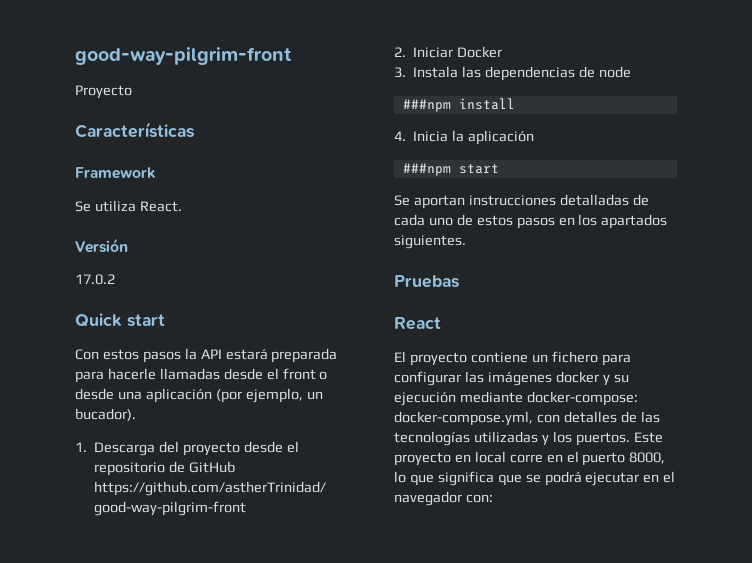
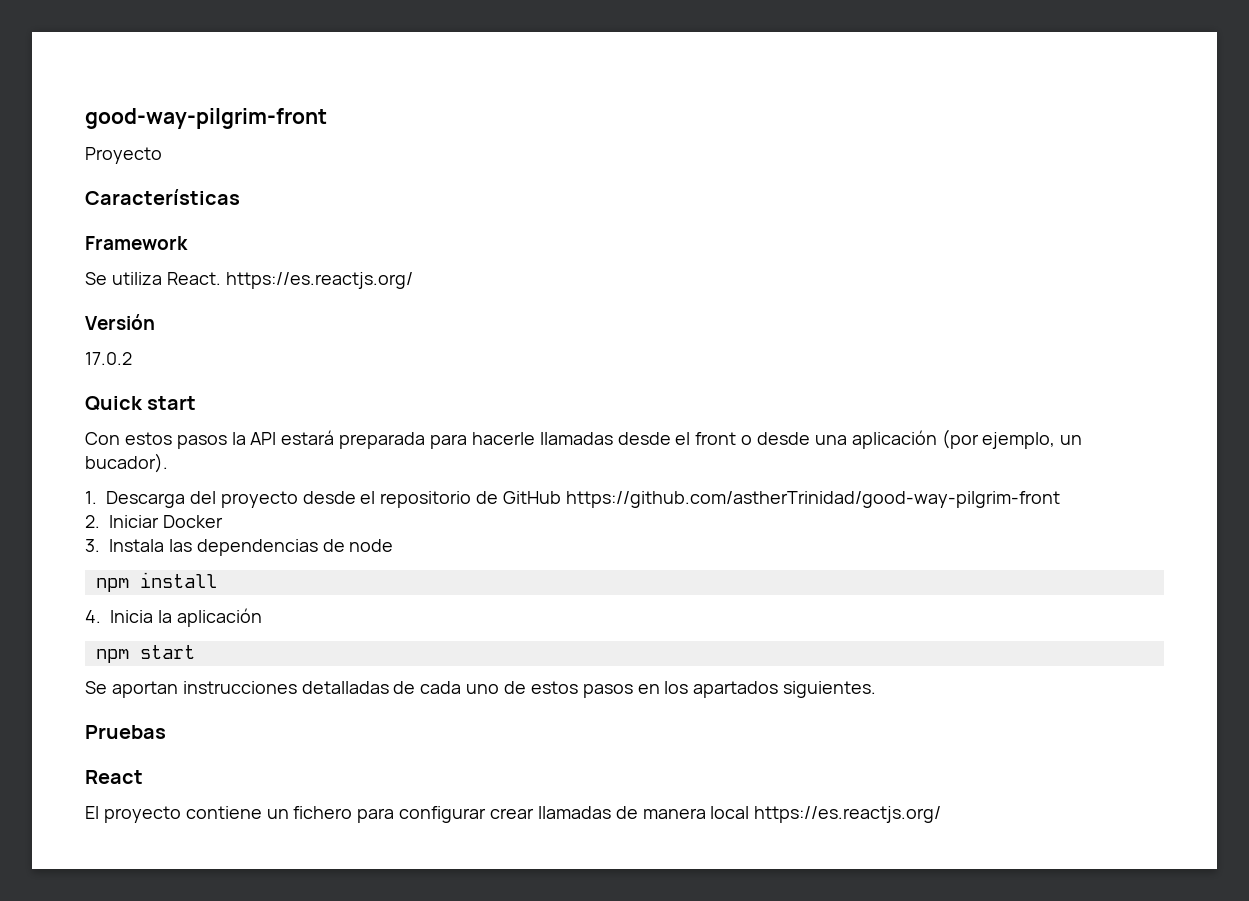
- Se utiliza React.
+ Se utiliza React. https://es.reactjs.org/
- ###npm install
+ npm install
- ###npm start
+ npm start
- El proyecto contiene un fichero para configurar las imágenes docker y su ejecución mediante docker-compose: docker-compose.yml, con detalles de las tecnologías utilizadas y los puertos. Este proyecto en local corre en el puerto 8000, lo que significa que se podrá ejecutar en el navegador con:
+ El proyecto contiene un fichero para configurar crear llamadas de manera local https://es.reactjs.org/

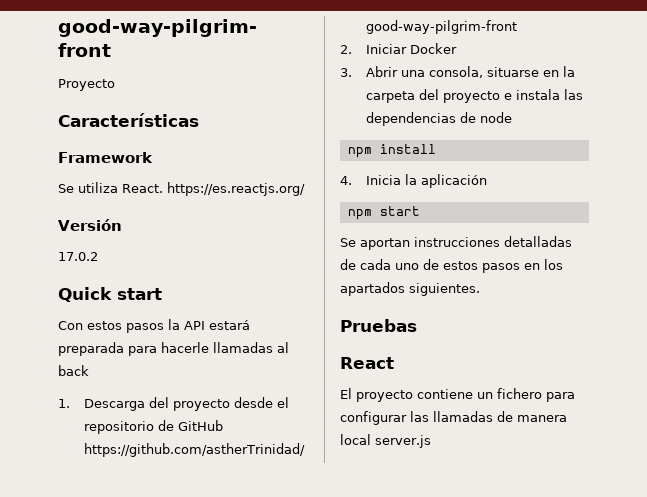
- Con estos pasos la API estará preparada para hacerle llamadas desde el front o desde una aplicación (por ejemplo, un bucador).
+ Con estos pasos la API estará preparada para hacerle llamadas al back
- 3. Instala las dependencias de node
+ 3. Abrir una consola, situarse en la carpeta del proyecto e instala las dependencias de node
- El proyecto contiene un fichero para configurar crear llamadas de manera local https://es.reactjs.org/
+ El proyecto contiene un fichero para configurar las llamadas de manera local server.js

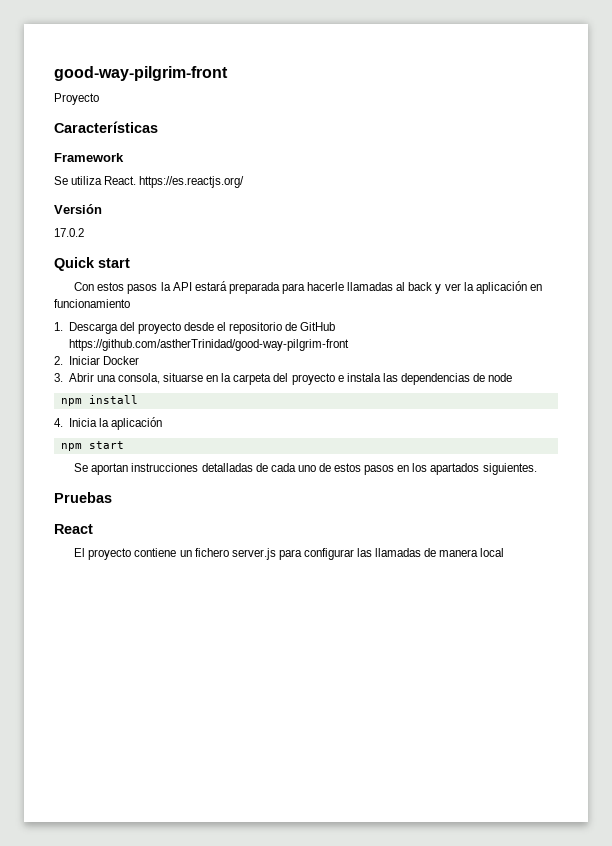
- Con estos pasos la API estará preparada para hacerle llamadas al back
+ Con estos pasos la API estará preparada para hacerle llamadas al back y ver la aplicación en funcionamiento
- El proyecto contiene un fichero para configurar las llamadas de manera local server.js
+ El proyecto contiene un fichero server.js para configurar las llamadas de manera local

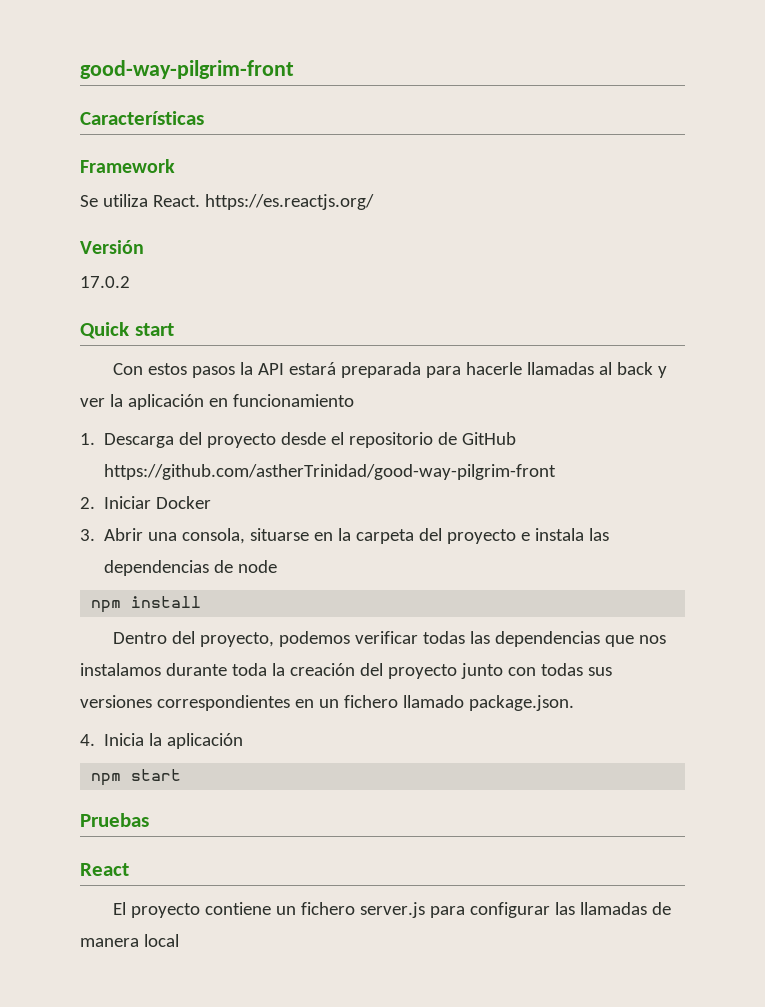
- Proyecto
+ Dentro del proyecto, podemos verificar todas las dependencias que nos instalamos durante toda la creación del proyecto junto con todas sus versiones correspondientes en un fichero llamado package.json.
- Se aportan instrucciones detalladas de cada uno de estos pasos en los apartados siguientes.

